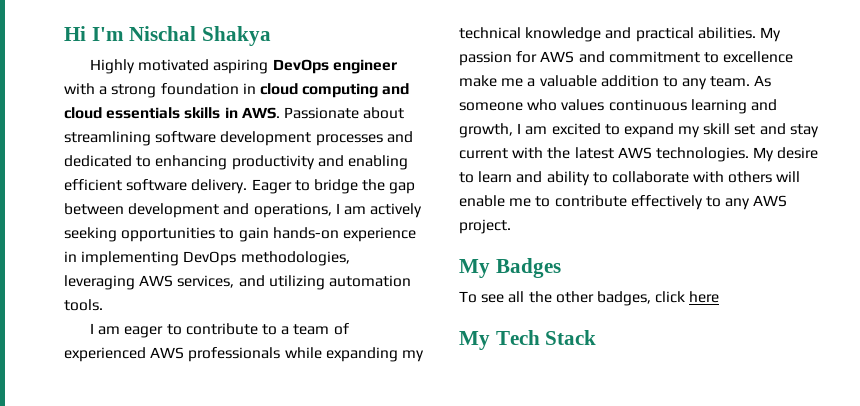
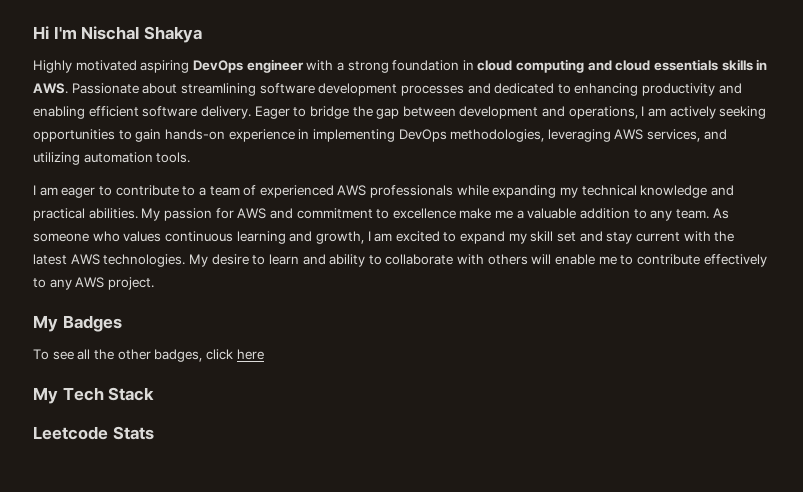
+ Leetcode Stats

